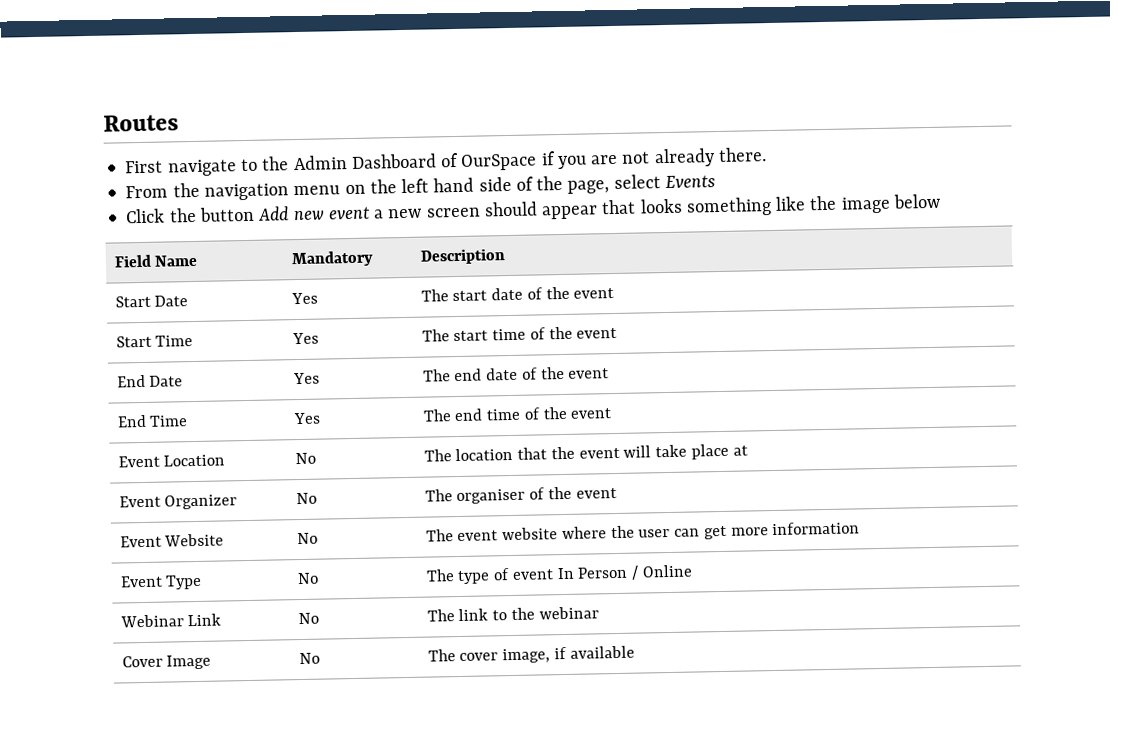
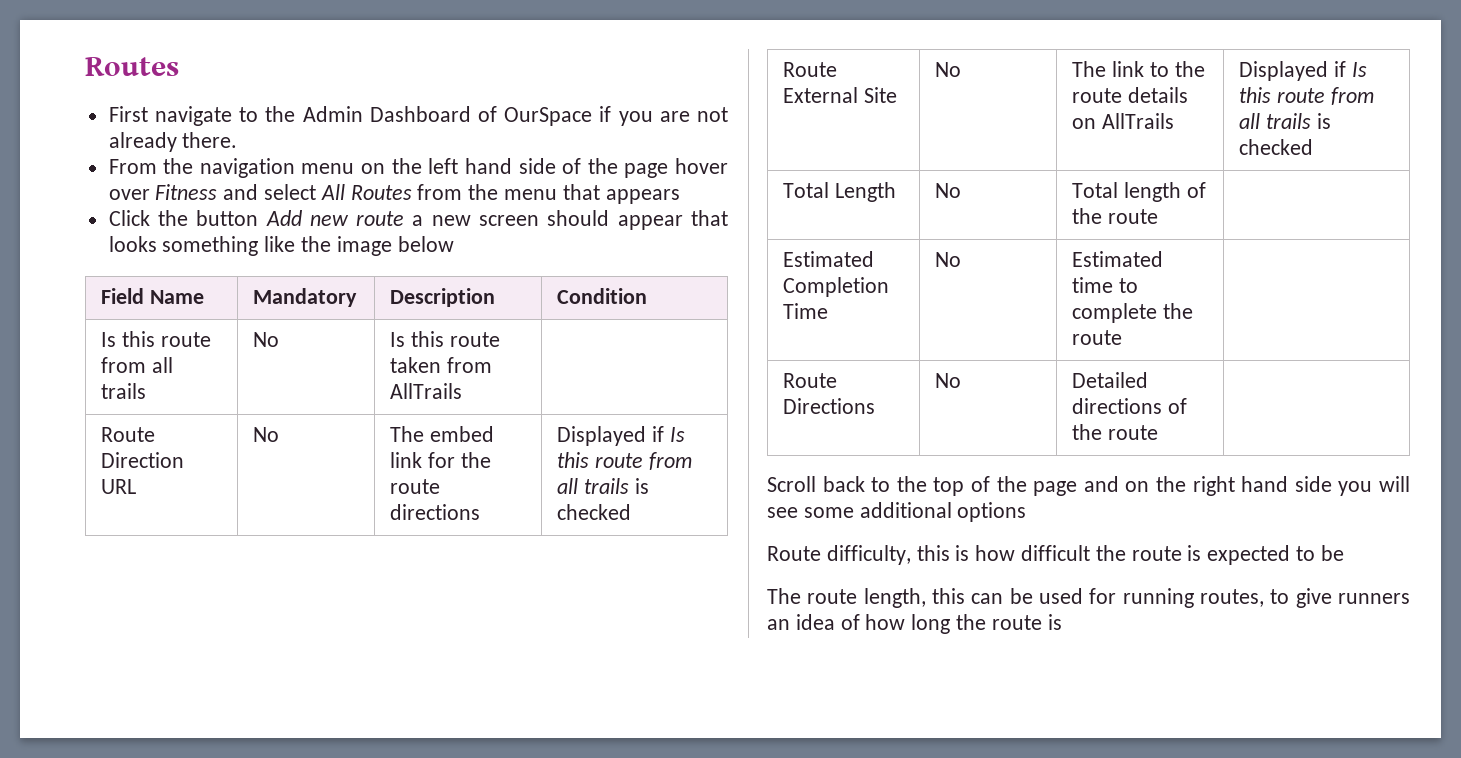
- From the navigation menu on the left hand side of the page, select Events
+ From the navigation menu on the left hand side of the page hover over Fitness and select All Routes from the menu that appears
- Click the button Add new event a new screen should appear that looks something like the image below
+ Click the button Add new route a new screen should appear that looks something like the image below
- Field Name | Mandatory | Description
- Start Date | Yes | The start date of the event
- Start Time | Yes | The start time of the event
- End Date | Yes | The end date of the event
- End Time | Yes | The end time of the event
- Event Location | No | The location that the event will take place at
- Event Organizer | No | The organiser of the event
- Event Website | No | The event website where the user can get more information
- Event Type | No | The type of event In Person / Online
- Webinar Link | No | The link to the webinar
- Cover Image | No | The cover image, if available
+ Field Name | Mandatory | Description | Condition
+ Is this route from all trails | No | Is this route taken from AllTrails |
+ Route Direction URL | No | The embed link for the route directions | Displayed if Is this route from all trails is checked
+ Route External Site | No | The link to the route details on AllTrails | Displayed if Is this route from all trails is checked
+ Total Length | No | Total length of the route |
+ Estimated Completion Time | No | Estimated time to complete the route |
+ Route Directions | No | Detailed directions of the route |
+ Scroll back to the top of the page and on the right hand side you will see some additional options
+ Route difficulty, this is how difficult the route is expected to be
+ The route length, this can be used for running routes, to give runners an idea of how long the route is

